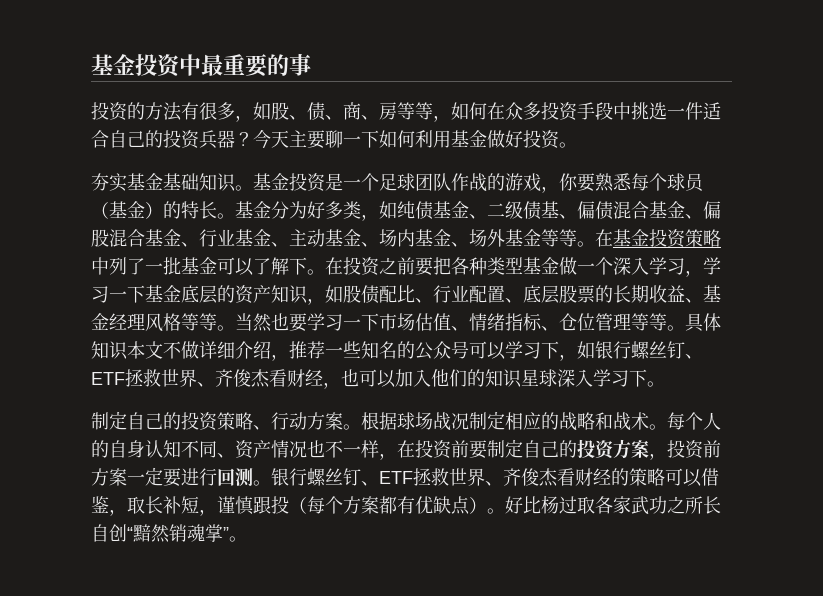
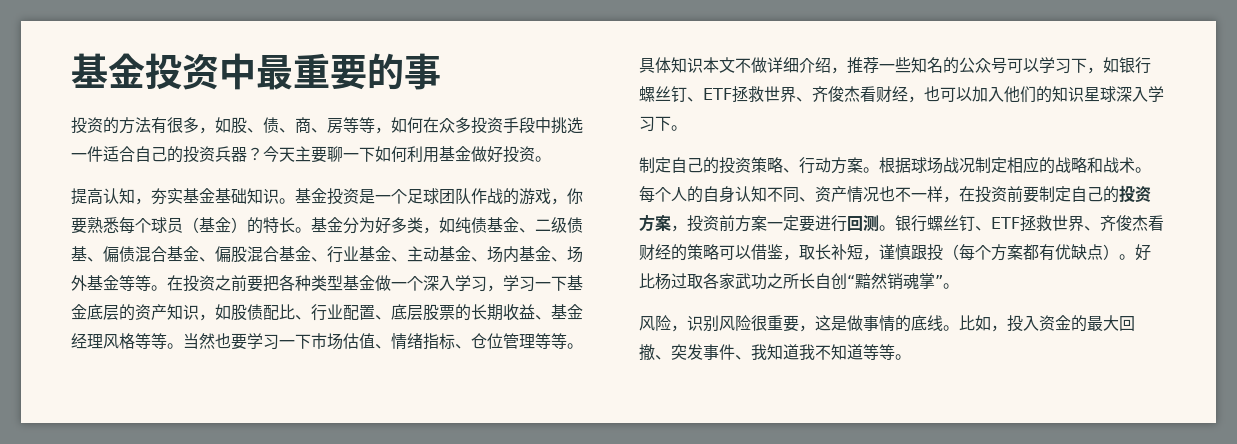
- 夯实基金基础知识。
+ 提高认知，夯实基金基础知识。
- 在基金投资策略中列了一批基金可以了解下。在投资之前要把各种类型基金做一个深入学习，学习一下基金底层的资产知识，如股债配比、行业配置、底层股票的长期收益、基金经理风格等等。
+ 在投资之前要把各种类型基金做一个深入学习，学习一下基金底层的资产知识，如股债配比、行业配置、底层股票的长期收益、基金经理风格等等。
+ 风险，识别风险很重要，这是做事情的底线。比如，投入资金的最大回撤、突发事件、我知道我不知道等等。

